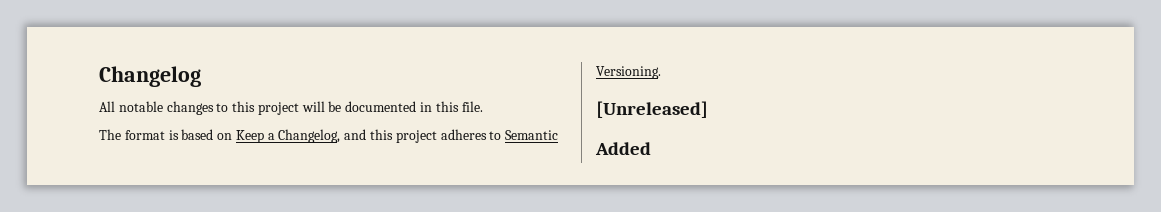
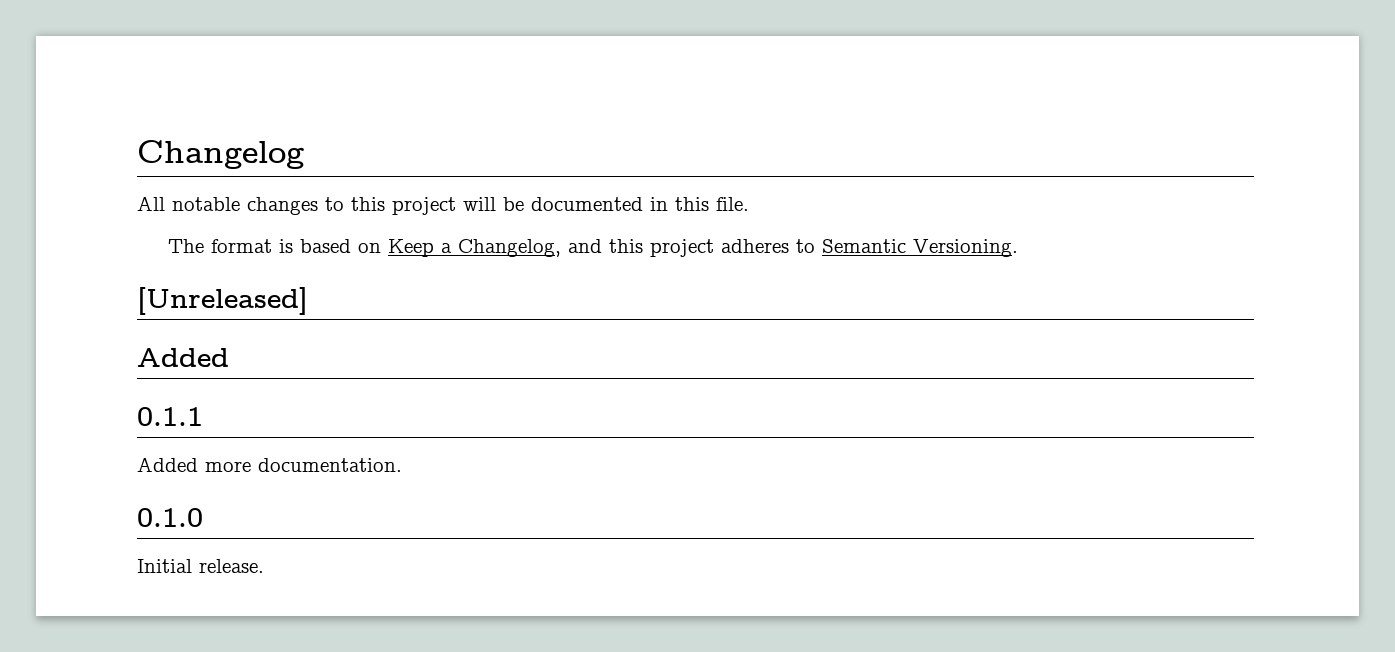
+ 0.1.1
+ Added more documentation.
+ 0.1.0
+ Initial release.

